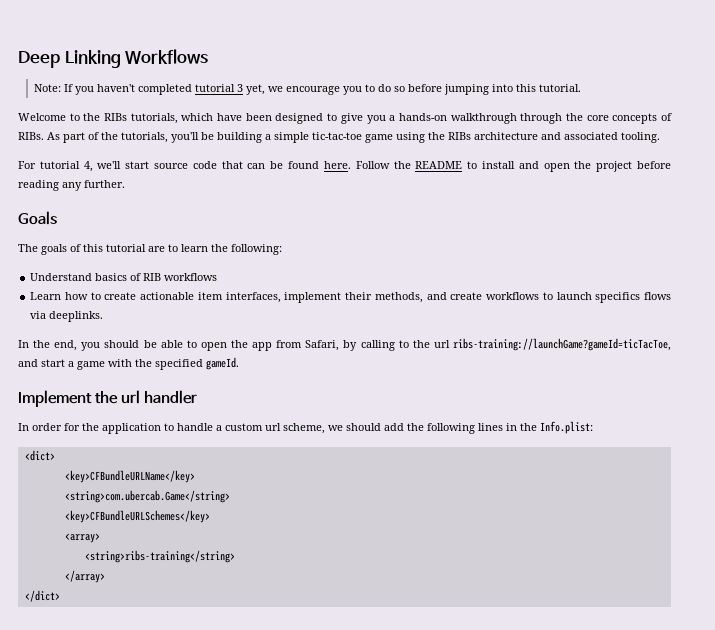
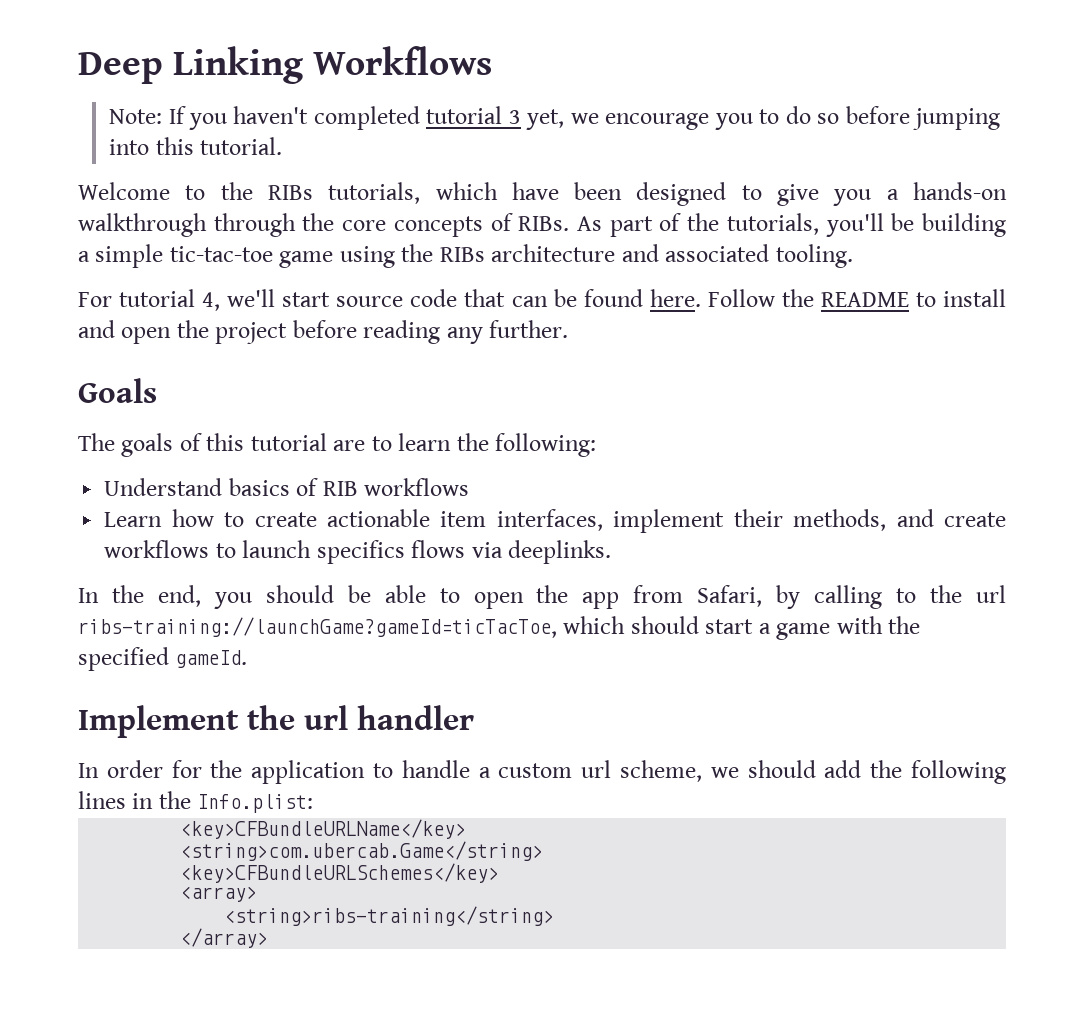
- In the end, you should be able to open the app from Safari, by calling to the url ribs-training://launchGame?gameId=ticTacToe, and start a game with the specified gameId.
+ In the end, you should be able to open the app from Safari, by calling to the url ribs-training://launchGame?gameId=ticTacToe, which should start a game with the specified gameId.
- <dict>
- </dict>

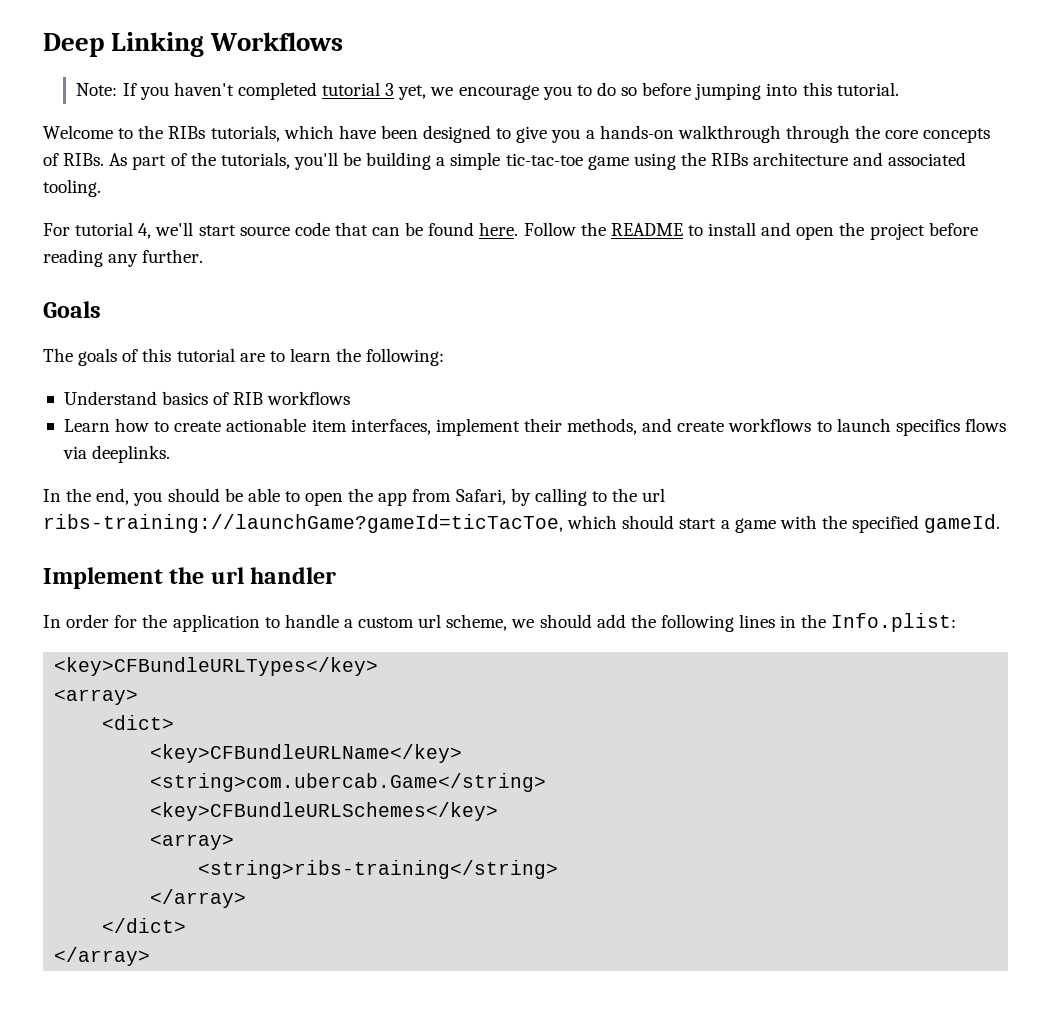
+ <key>CFBundleURLTypes</key>
+ <array>
+ <dict>
+ </dict>
+ </array>

